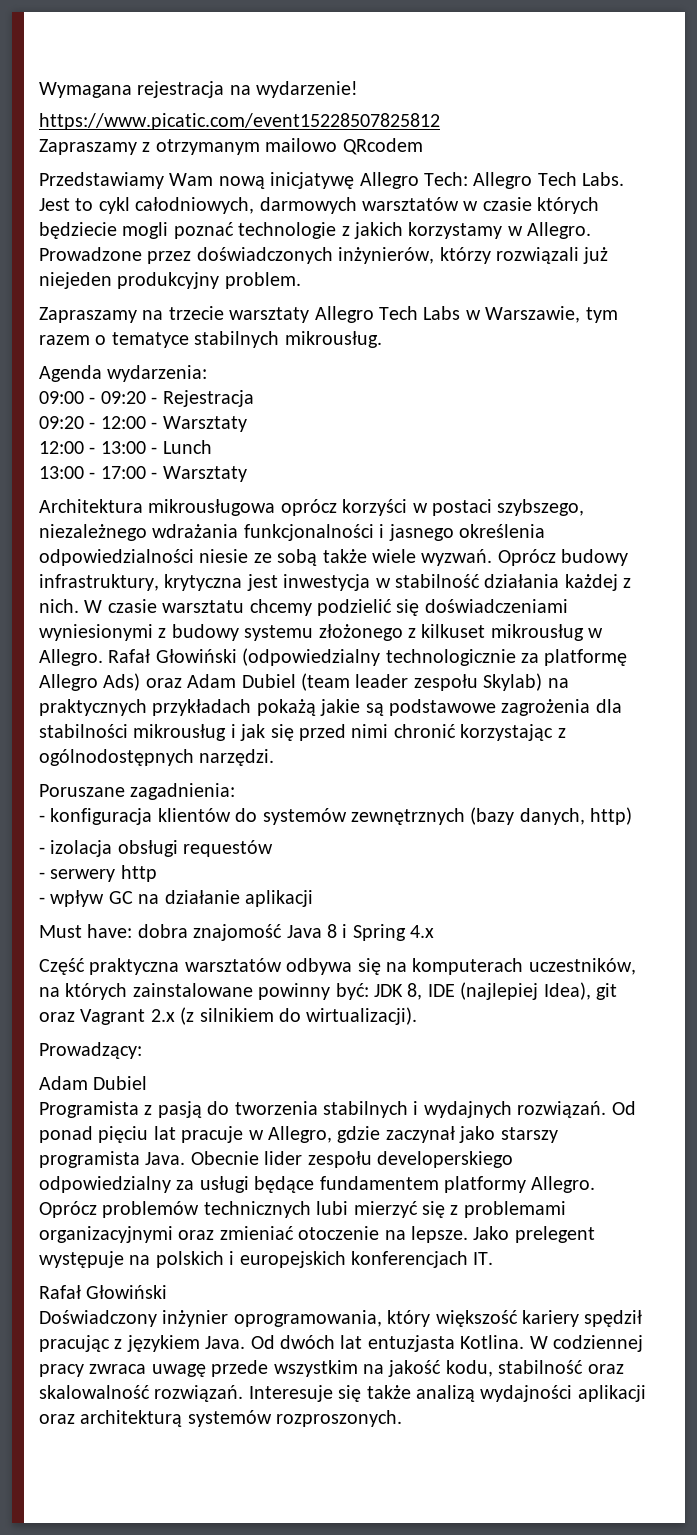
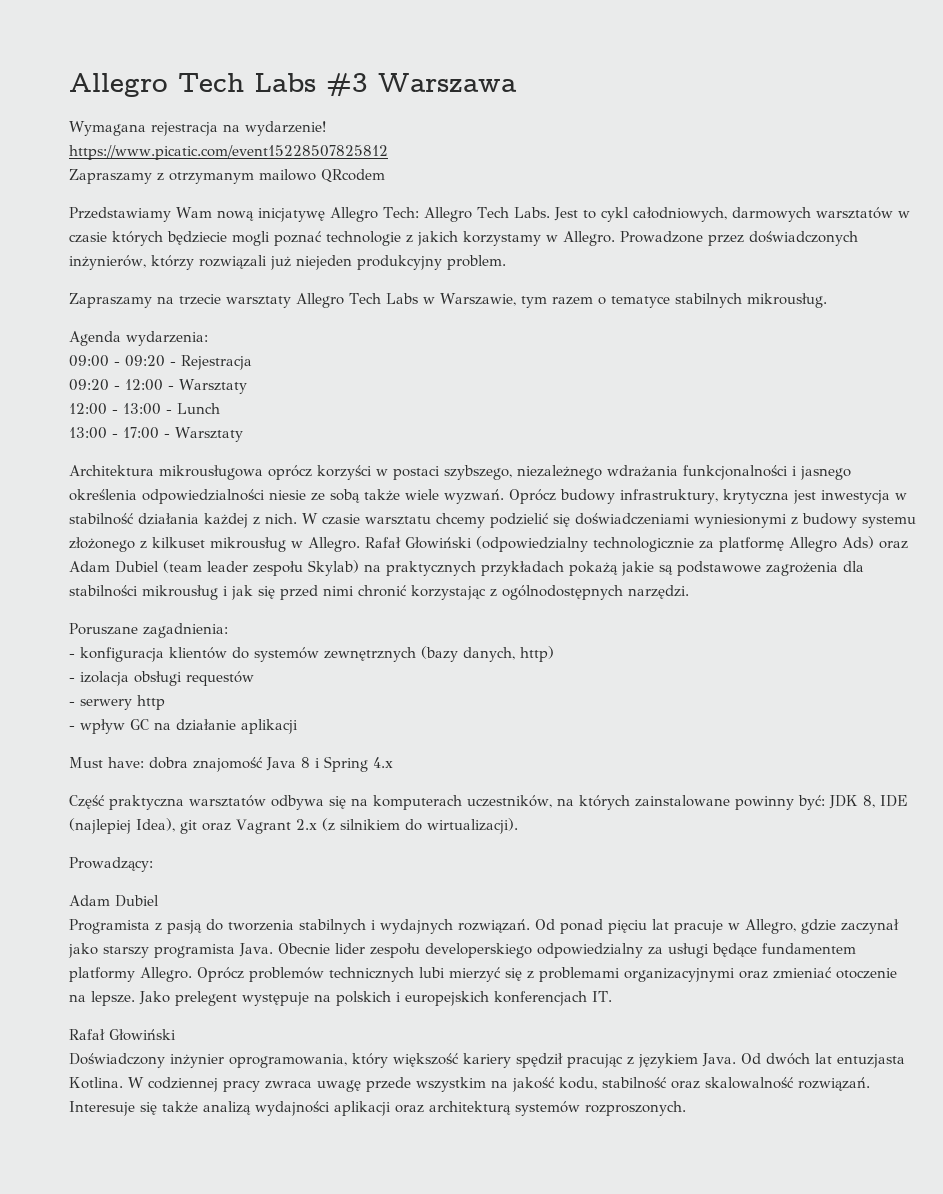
+ Allegro Tech Labs #3 Warszawa

